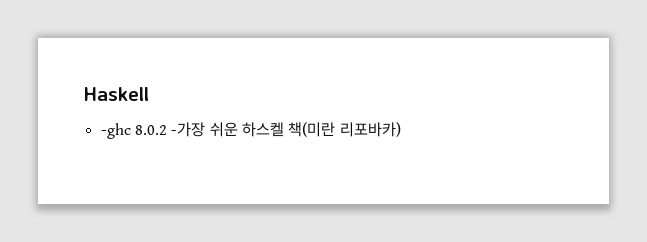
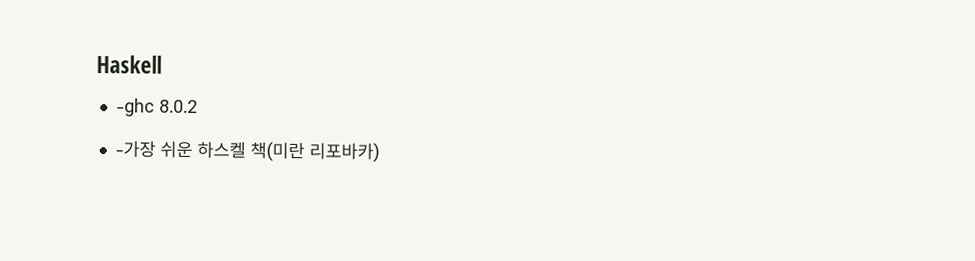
- -ghc 8.0.2 -가장 쉬운 하스켈 책(미란 리포바카)
+ -ghc 8.0.2
+ -가장 쉬운 하스켈 책(미란 리포바카)

